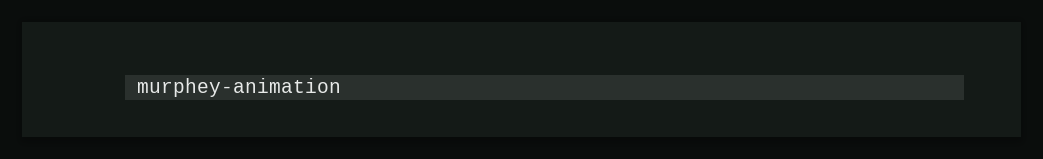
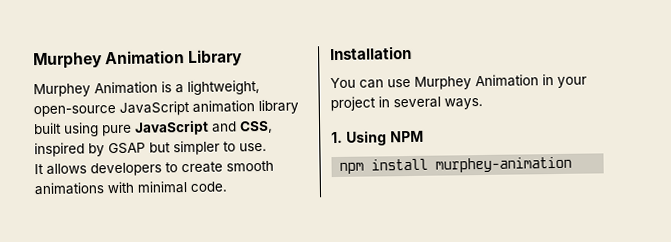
- murphey-animation
+ Murphey Animation Library
+ Murphey Animation is a lightweight, open-source JavaScript animation library built using pure JavaScript and CSS, inspired by GSAP but simpler to use.
+ It allows developers to create smooth animations with minimal code.
+ Installation
+ You can use Murphey Animation in your project in several ways.
+ 1. Using NPM
+ npm install murphey-animation

